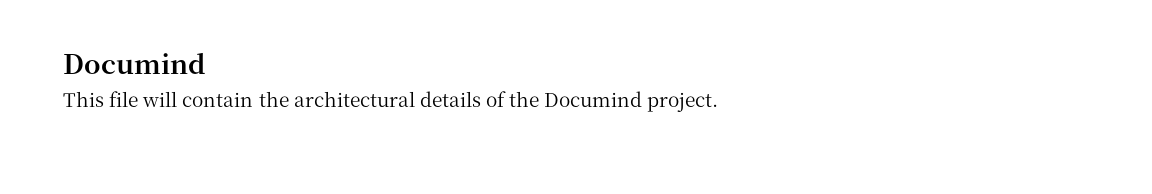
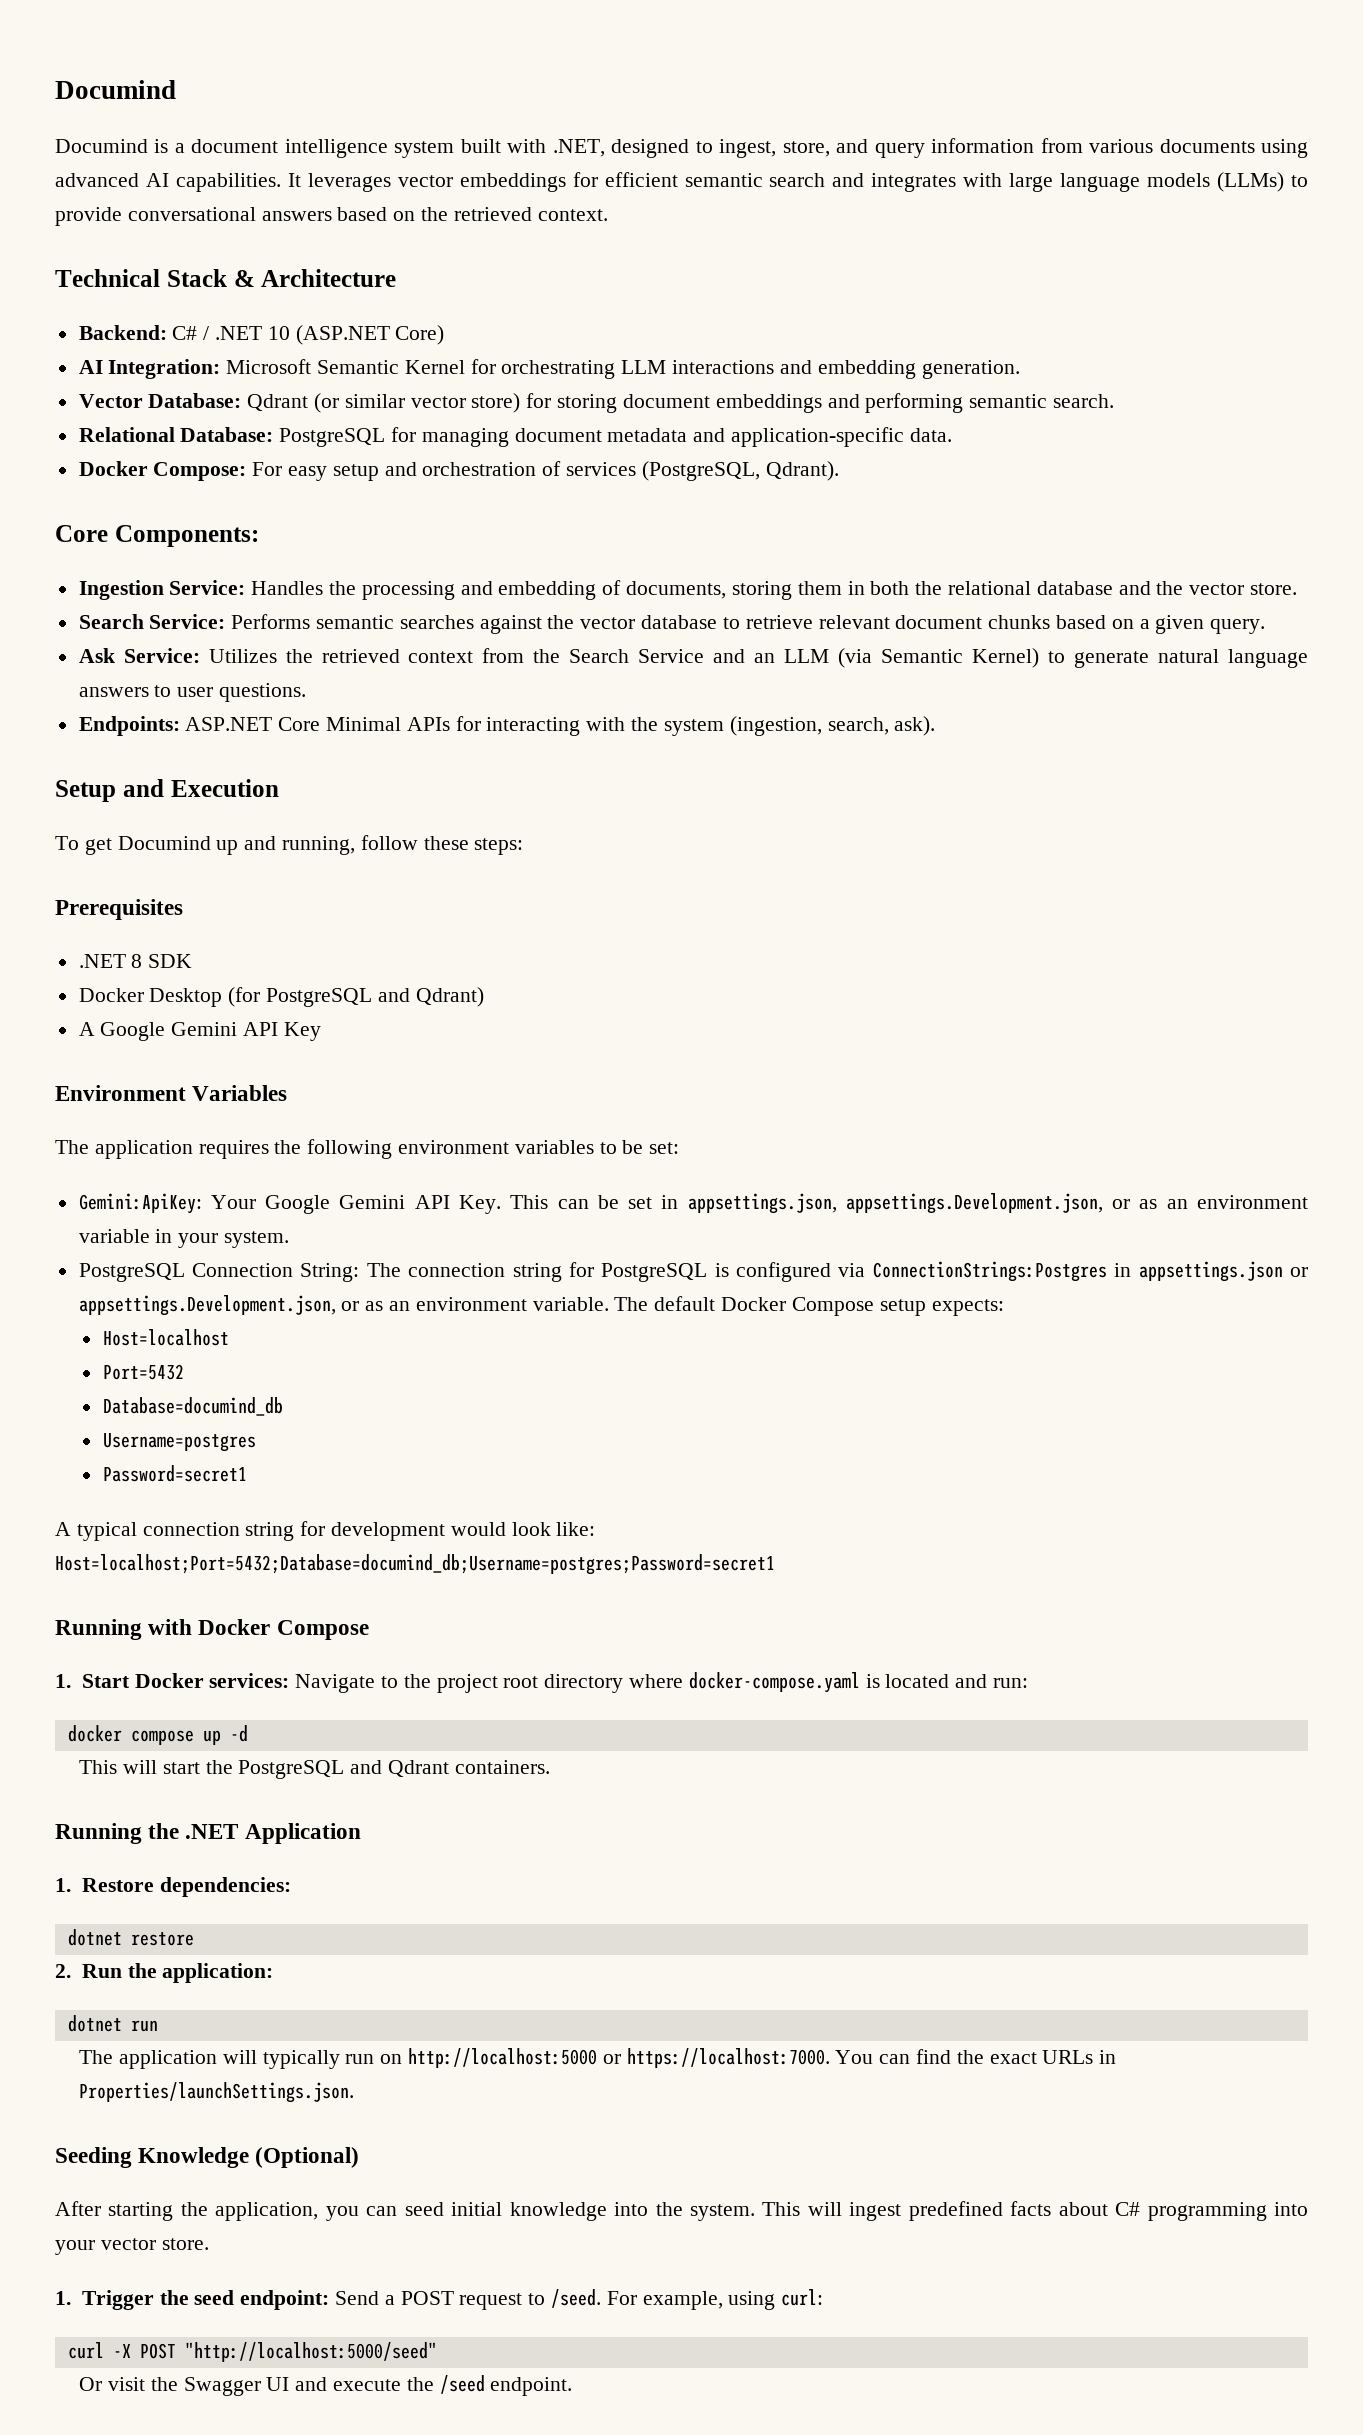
- This file will contain the architectural details of the Documind project.
+ Documind is a document intelligence system built with .NET, designed to ingest, store, and query information from various documents using advanced AI capabilities. It leverages vector embeddings for efficient semantic search and integrates with large language models (LLMs) to provide conversational answers based on the retrieved context.
+ Technical Stack & Architecture
+ Backend: C# / .NET 10 (ASP.NET Core)
+ AI Integration: Microsoft Semantic Kernel for orchestrating LLM interactions and embedding generation.
+ Vector Database: Qdrant (or similar vector store) for storing document embeddings and performing semantic search.
+ Relational Database: PostgreSQL for managing document metadata and application-specific data.
+ Docker Compose: For easy setup and orchestration of services (PostgreSQL, Qdrant).
+ Core Components:
+ Ingestion Service: Handles the processing and embedding of documents, storing them in both the relational database and the vector store.
+ Search Service: Performs semantic searches against the vector database to retrieve relevant document chunks based on a given query.
+ Ask Service: Utilizes the retrieved context from the Search Service and an LLM (via Semantic Kernel) to generate natural language answers to user questions.
+ Endpoints: ASP.NET Core Minimal APIs for interacting with the system (ingestion, search, ask).
+ Setup and Execution
+ To get Documind up and running, follow these steps:
+ Prerequisites
+ .NET 8 SDK
+ Docker Desktop (for PostgreSQL and Qdrant)
+ A Google Gemini API Key
+ Environment Variables
+ The application requires the following environment variables to be set:
+ Gemini:ApiKey: Your Google Gemini API Key. This can be set in appsettings.json, appsettings.Development.json, or as an environment variable in your system.
+ PostgreSQL Connection String: The connection string for PostgreSQL is configured via ConnectionStrings:Postgres in appsettings.json or appsettings.Development.json, or as an environment variable. The default Docker Compose setup expects:
+ Host=localhost
+ Port=5432
+ Database=documind_db
+ Username=postgres
+ Password=secret1
+ A typical connection string for development would look like: Host=localhost;Port=5432;Database=documind_db;Username=postgres;Password=secret1
+ Running with Docker Compose
+ 1. Start Docker services: Navigate to the project root directory where docker-compose.yaml is located and run:
+ docker compose up -d
+ This will start the PostgreSQL and Qdrant containers.
+ Running the .NET Application
+ 1. Restore dependencies:
+ dotnet restore
+ 2. Run the application:
+ dotnet run
+ The application will typically run on http://localhost:5000 or https://localhost:7000. You can find the exact URLs in Properties/launchSettings.json.
+ Seeding Knowledge (Optional)
+ After starting the application, you can seed initial knowledge into the system. This will ingest predefined facts about C# programming into your vector store.
+ 1. Trigger the seed endpoint: Send a POST request to /seed. For example, using curl:
+ curl -X POST "http://localhost:5000/seed"
+ Or visit the Swagger UI and execute the /seed endpoint.

